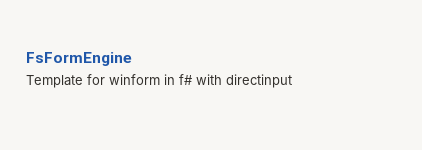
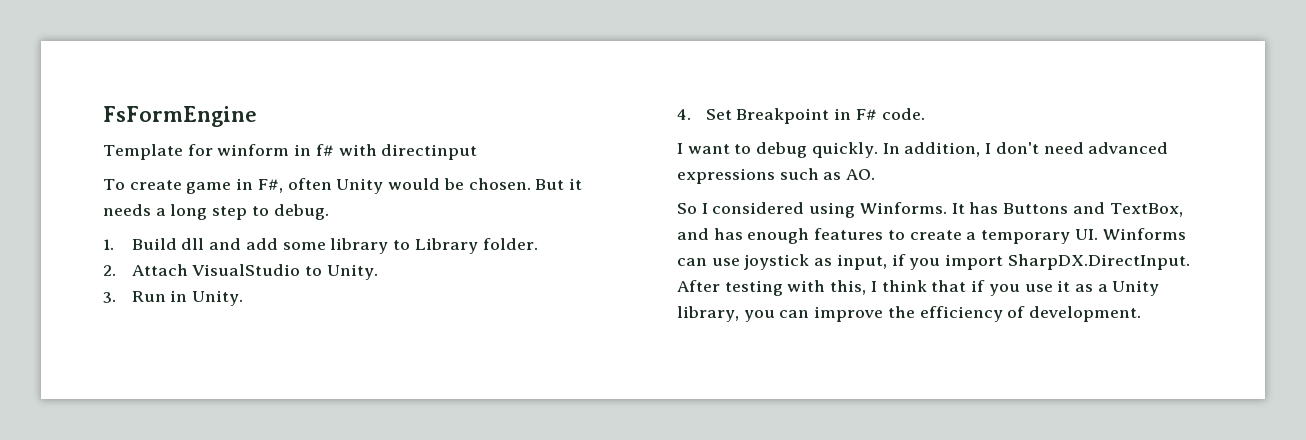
+ To create game in F#, often Unity would be chosen. But it needs a long step to debug.
+ 1. Build dll and add some library to Library folder.
+ 2. Attach VisualStudio to Unity.
+ 3. Run in Unity.
+ 4. Set Breakpoint in F# code.
+ I want to debug quickly. In addition, I don't need advanced expressions such as AO.
+ So I considered using Winforms. It has Buttons and TextBox, and has enough features to create a temporary UI. Winforms can use joystick as input, if you import SharpDX.DirectInput. After testing with this, I think that if you use it as a Unity library, you can improve the efficiency of development.

